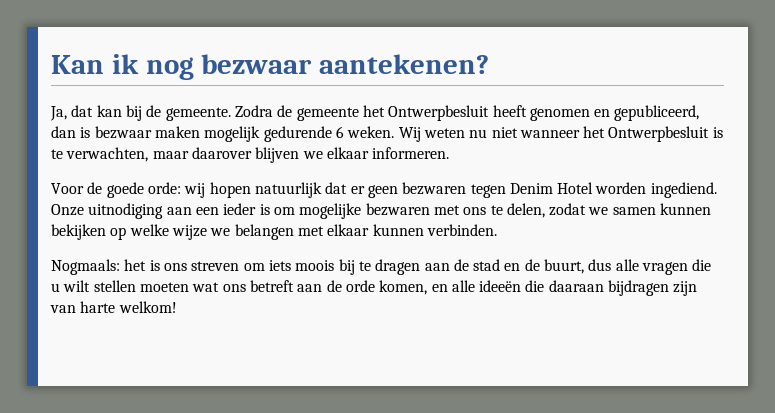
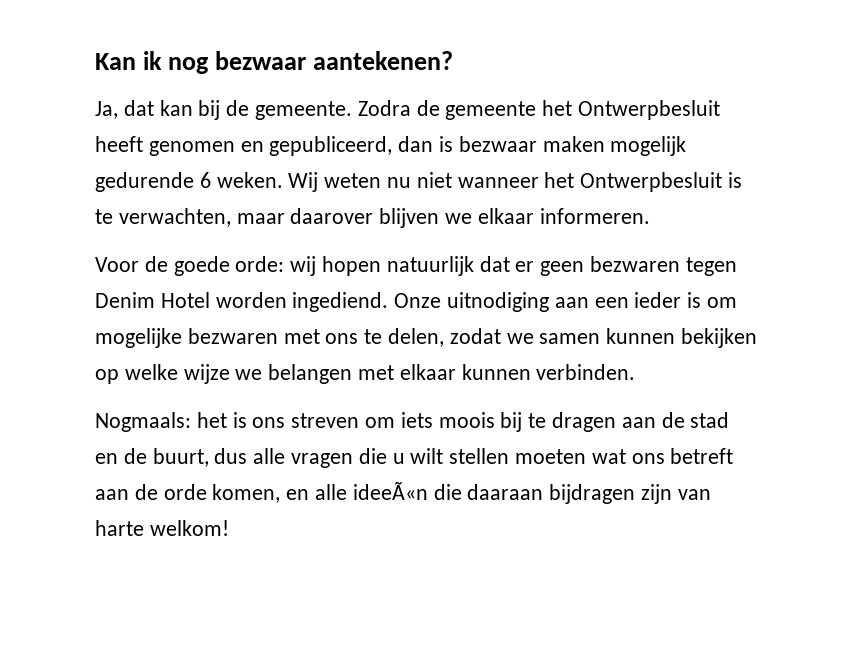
- Nogmaals: het is ons streven om iets moois bij te dragen aan de stad en de buurt, dus alle vragen die u wilt stellen moeten wat ons betreft aan de orde komen, en alle ideeën die daaraan bijdragen zijn van harte welkom!
+ Nogmaals: het is ons streven om iets moois bij te dragen aan de stad en de buurt, dus alle vragen die u wilt stellen moeten wat ons betreft aan de orde komen, en alle ideeÃ«n die daaraan bijdragen zijn van harte welkom!

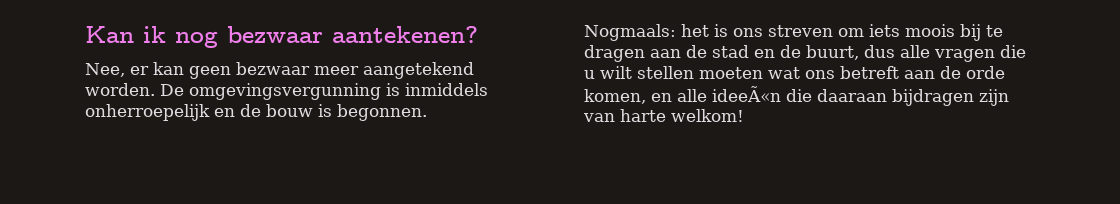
- Ja, dat kan bij de gemeente. Zodra de gemeente het Ontwerpbesluit heeft genomen en gepubliceerd, dan is bezwaar maken mogelijk gedurende 6 weken. Wij weten nu niet wanneer het Ontwerpbesluit is te verwachten, maar daarover blijven we elkaar informeren.
- Voor de goede orde: wij hopen natuurlijk dat er geen bezwaren tegen Denim Hotel worden ingediend. Onze uitnodiging aan een ieder is om mogelijke bezwaren met ons te delen, zodat we samen kunnen bekijken op welke wijze we belangen met elkaar kunnen verbinden.
+ Nee, er kan geen bezwaar meer aangetekend worden. De omgevingsvergunning is inmiddels onherroepelijk en de bouw is begonnen.

